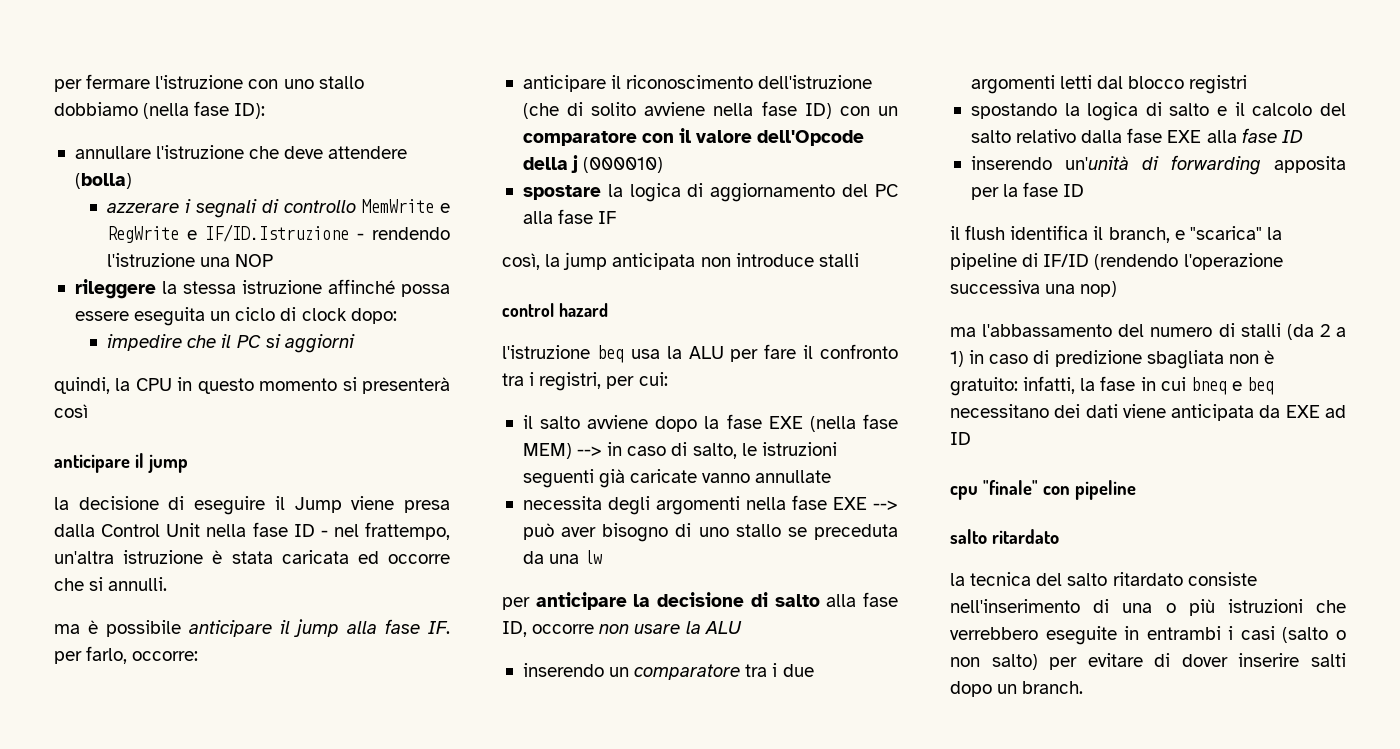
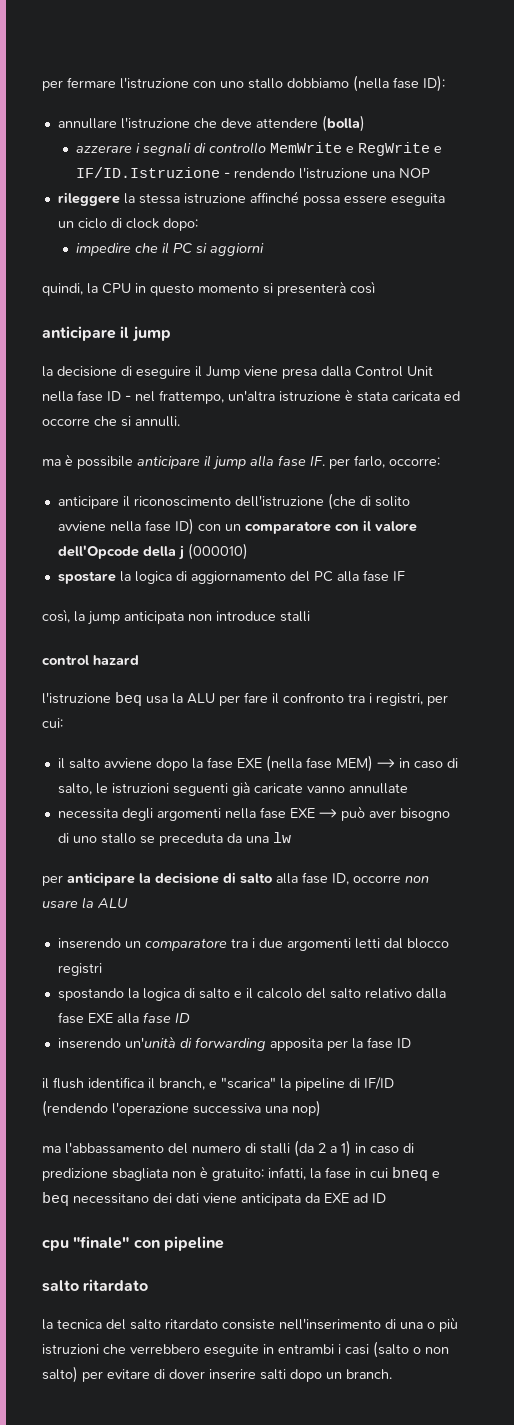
- il salto avviene dopo la fase EXE (nella fase MEM) --> in caso di salto, le istruzioni seguenti già caricate vanno annullate
+ il salto avviene dopo la fase EXE (nella fase MEM) ⟶ in caso di salto, le istruzioni seguenti già caricate vanno annullate
- necessita degli argomenti nella fase EXE --> può aver bisogno di uno stallo se preceduta da una lw
+ necessita degli argomenti nella fase EXE ⟶ può aver bisogno di uno stallo se preceduta da una lw

